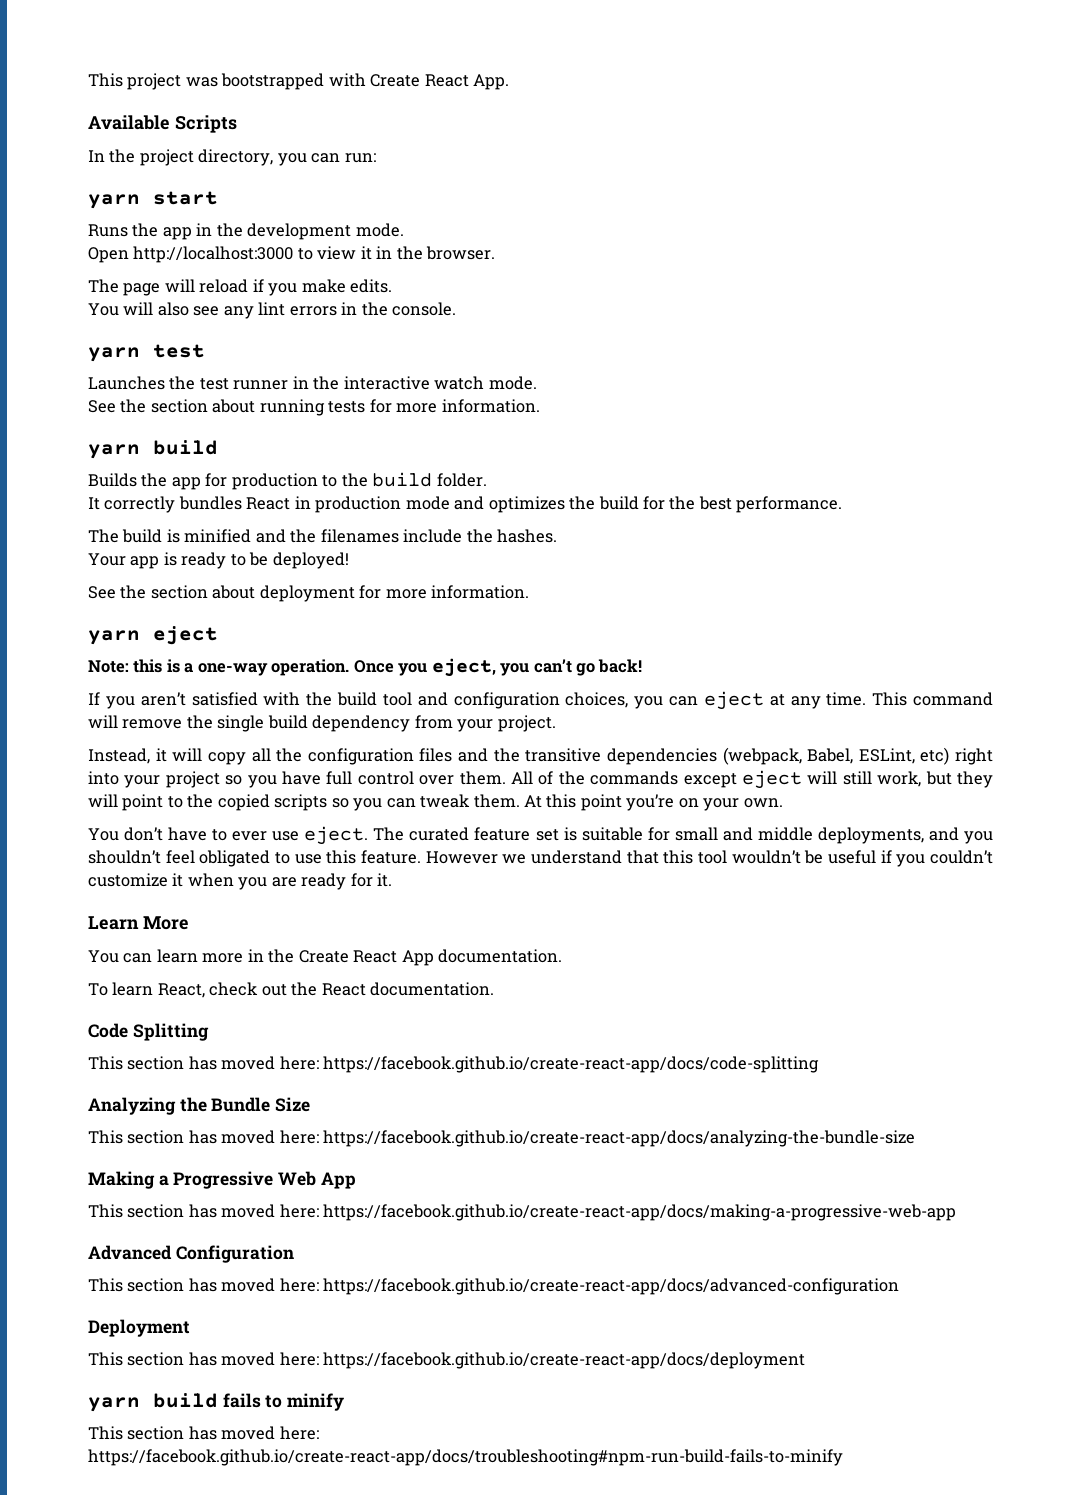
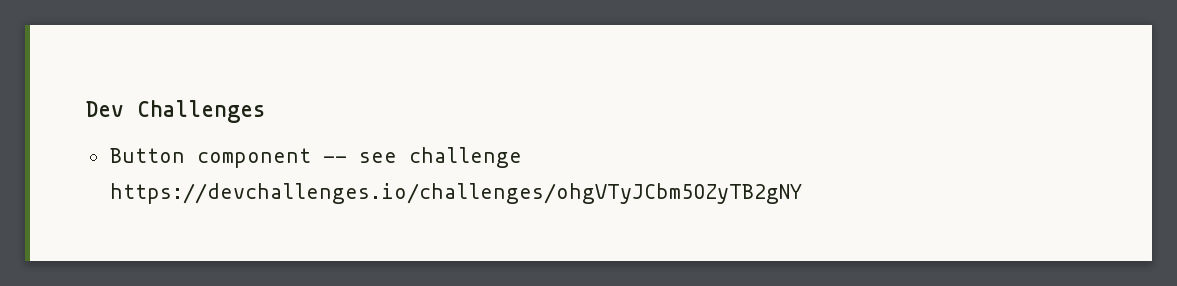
- This project was bootstrapped with Create React App.
- Available Scripts
- In the project directory, you can run:
- yarn start
- Runs the app in the development mode.
- Open http://localhost:3000 to view it in the browser.
- The page will reload if you make edits.
- You will also see any lint errors in the console.
- yarn test
- Launches the test runner in the interactive watch mode.
- See the section about running tests for more information.
- yarn build
- Builds the app for production to the build folder.
- It correctly bundles React in production mode and optimizes the build for the best performance.
- The build is minified and the filenames include the hashes.
- Your app is ready to be deployed!
- See the section about deployment for more information.
- yarn eject
- Note: this is a one-way operation. Once you eject, you can’t go back!
- If you aren’t satisfied with the build tool and configuration choices, you can eject at any time. This command will remove the single build dependency from your project.
- Instead, it will copy all the configuration files and the transitive dependencies (webpack, Babel, ESLint, etc) right into your project so you have full control over them. All of the commands except eject will still work, but they will point to the copied scripts so you can tweak them. At this point you’re on your own.
- You don’t have to ever use eject. The curated feature set is suitable for small and middle deployments, and you shouldn’t feel obligated to use this feature. However we understand that this tool wouldn’t be useful if you couldn’t customize it when you are ready for it.
- Learn More
- You can learn more in the Create React App documentation.
- To learn React, check out the React documentation.
- Code Splitting
- This section has moved here: https://facebook.github.io/create-react-app/docs/code-splitting
- Analyzing the Bundle Size
- This section has moved here: https://facebook.github.io/create-react-app/docs/analyzing-the-bundle-size
- Making a Progressive Web App
- This section has moved here: https://facebook.github.io/create-react-app/docs/making-a-progressive-web-app
- Advanced Configuration
- This section has moved here: https://facebook.github.io/create-react-app/docs/advanced-configuration
- Deployment
- This section has moved here: https://facebook.github.io/create-react-app/docs/deployment
- yarn build fails to minify
- This section has moved here: https://facebook.github.io/create-react-app/docs/troubleshooting#npm-run-build-fails-to-minify
+ Dev Challenges
+ Button component -- see challenge https://devchallenges.io/challenges/ohgVTyJCbm5OZyTB2gNY

